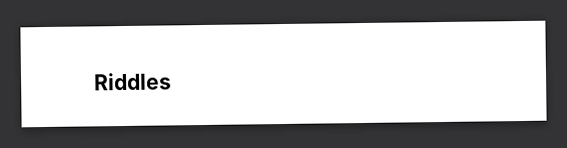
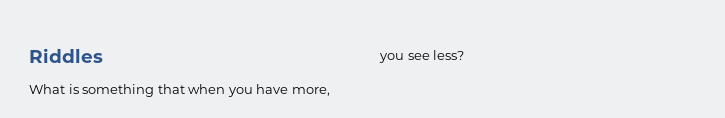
+ What is something that when you have more, you see less?

